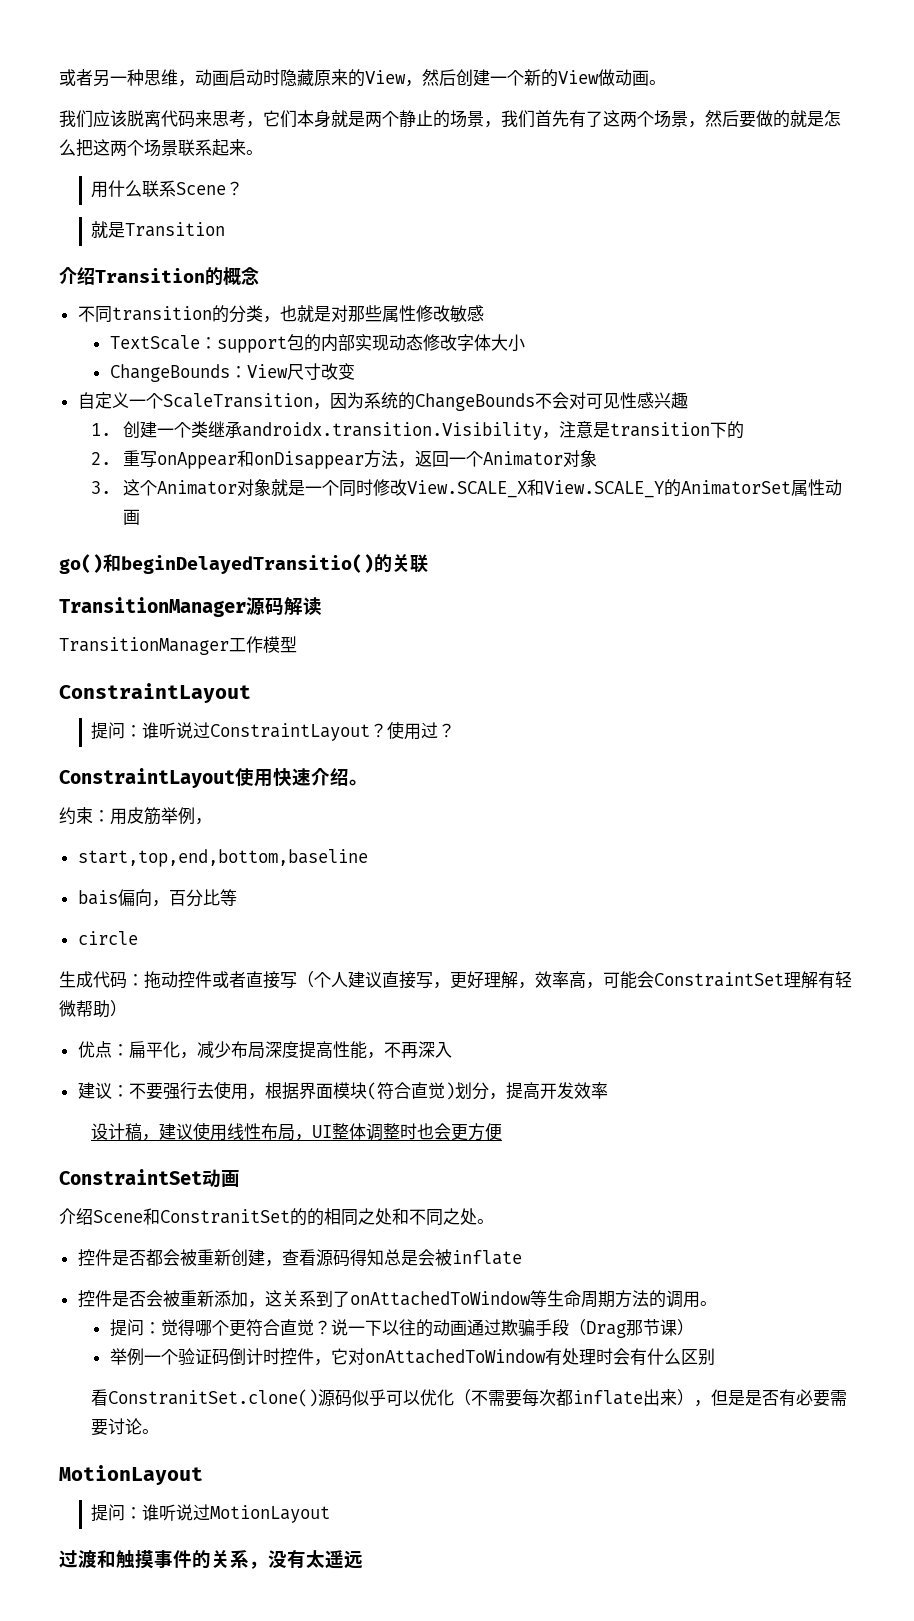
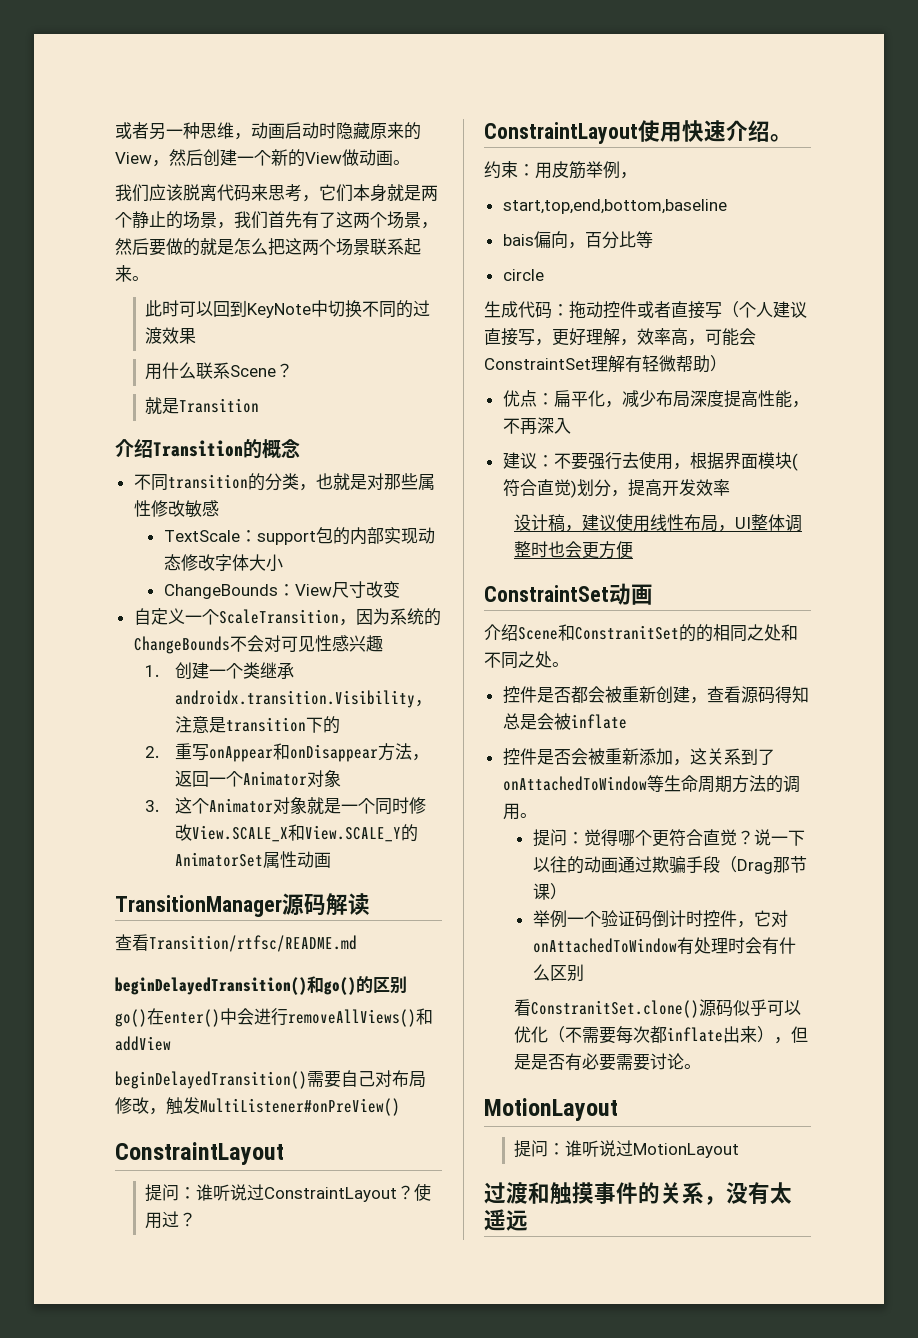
+ 此时可以回到KeyNote中切换不同的过渡效果
- go()和beginDelayedTransitio()的关联
- TransitionManager工作模型
+ 查看Transition/rtfsc/README.md
+ beginDelayedTransition()和go()的区别
+ go()在enter()中会进行removeAllViews()和addView
+ beginDelayedTransition()需要自己对布局修改，触发MultiListener#onPreView()

